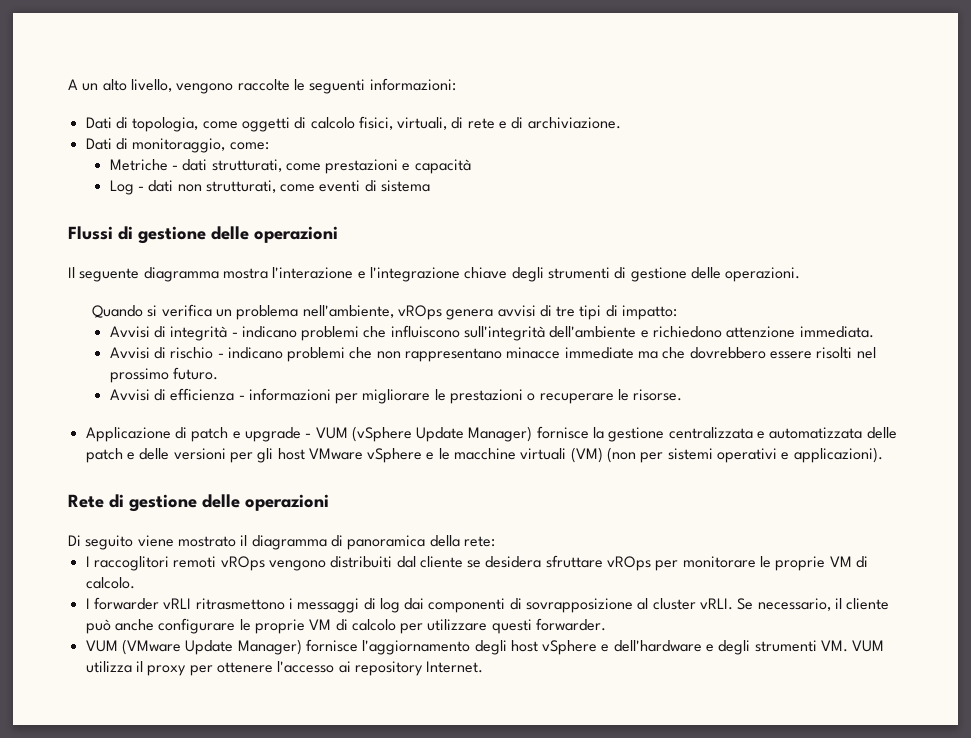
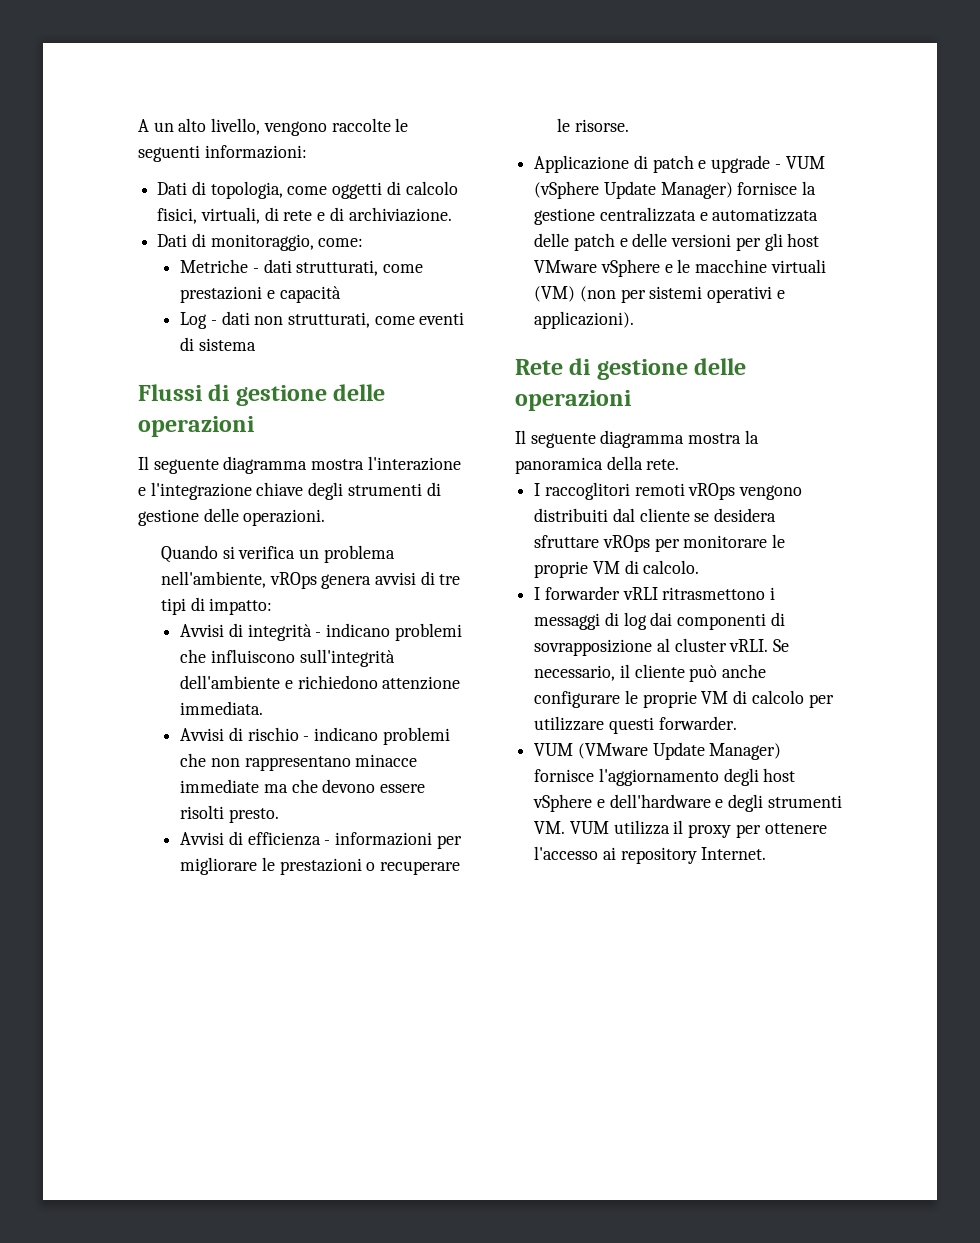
- Avvisi di rischio - indicano problemi che non rappresentano minacce immediate ma che dovrebbero essere risolti nel prossimo futuro.
+ Avvisi di rischio - indicano problemi che non rappresentano minacce immediate ma che devono essere risolti presto.
- Di seguito viene mostrato il diagramma di panoramica della rete:
+ Il seguente diagramma mostra la panoramica della rete.

